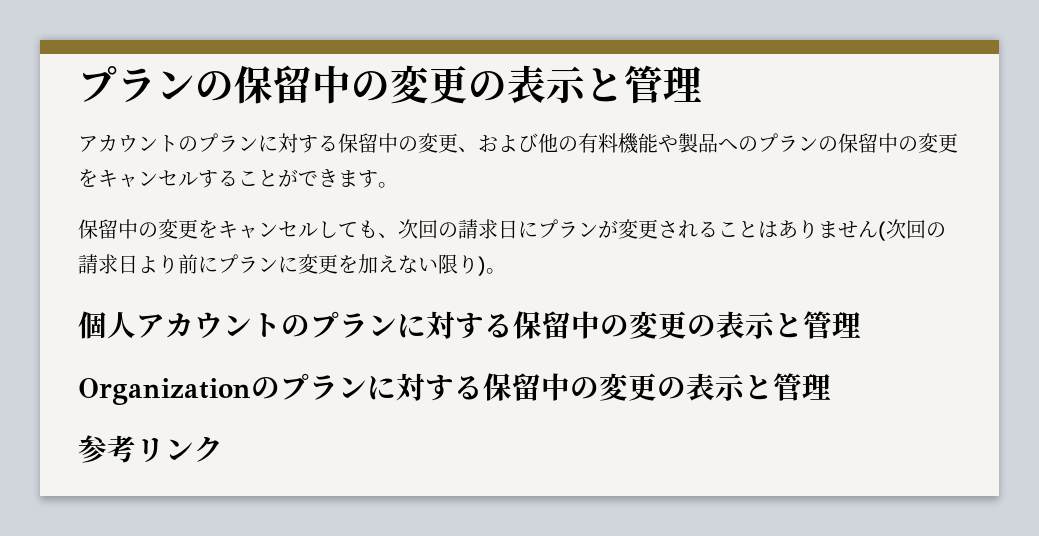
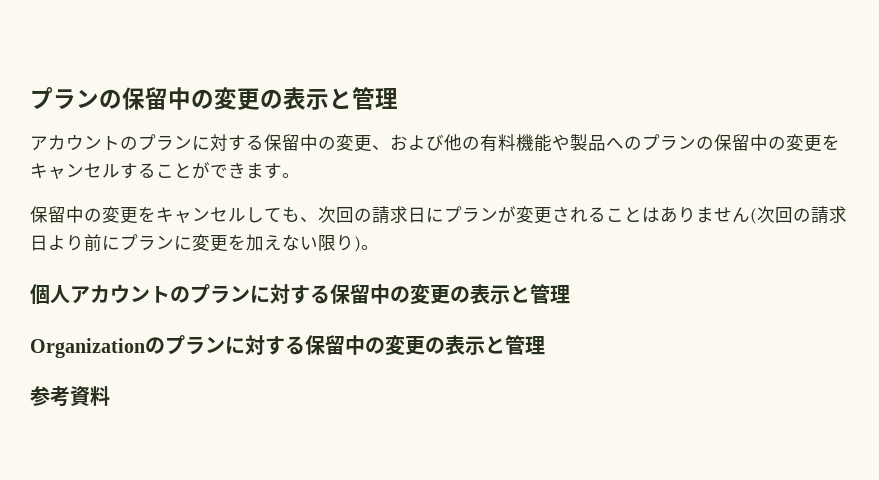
- 参考リンク
+ 参考資料

